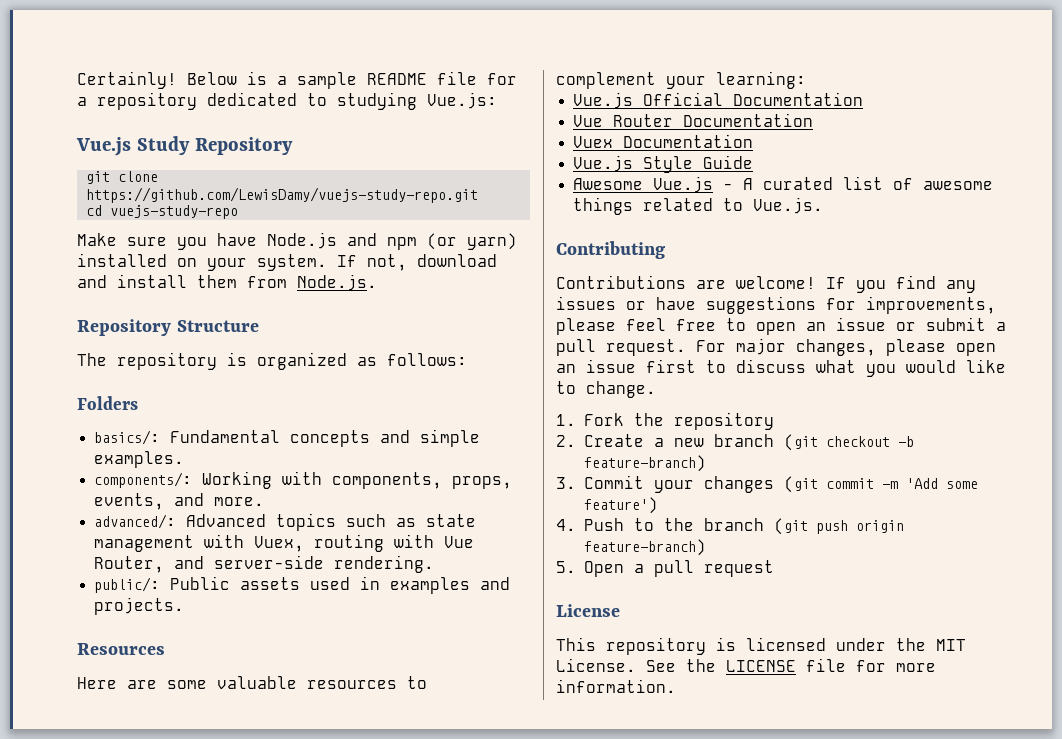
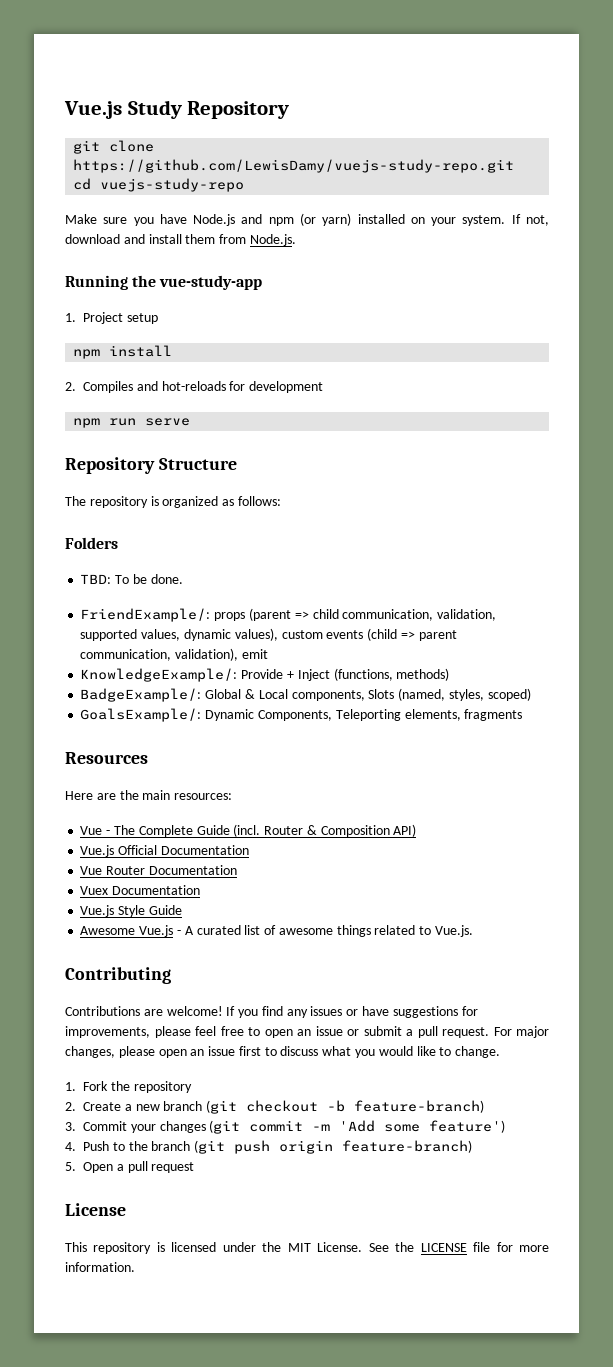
- Certainly! Below is a sample README file for a repository dedicated to studying Vue.js:
+ Running the vue-study-app
+ 1. Project setup
+ npm install
+ 2. Compiles and hot-reloads for development
+ npm run serve
- basics/: Fundamental concepts and simple examples.
- components/: Working with components, props, events, and more.
- advanced/: Advanced topics such as state management with Vuex, routing with Vue Router, and server-side rendering.
- public/: Public assets used in examples and projects.
+ TBD: To be done.
+ FriendExample/: props (parent => child communication, validation, supported values, dynamic values), custom events (child => parent communication, validation), emit
+ KnowledgeExample/: Provide + Inject (functions, methods)
+ BadgeExample/: Global & Local components, Slots (named, styles, scoped)
+ GoalsExample/: Dynamic Components, Teleporting elements, fragments
  Resources
- Here are some valuable resources to complement your learning:
+ Here are the main resources:
+ Vue - The Complete Guide (incl. Router & Composition API)

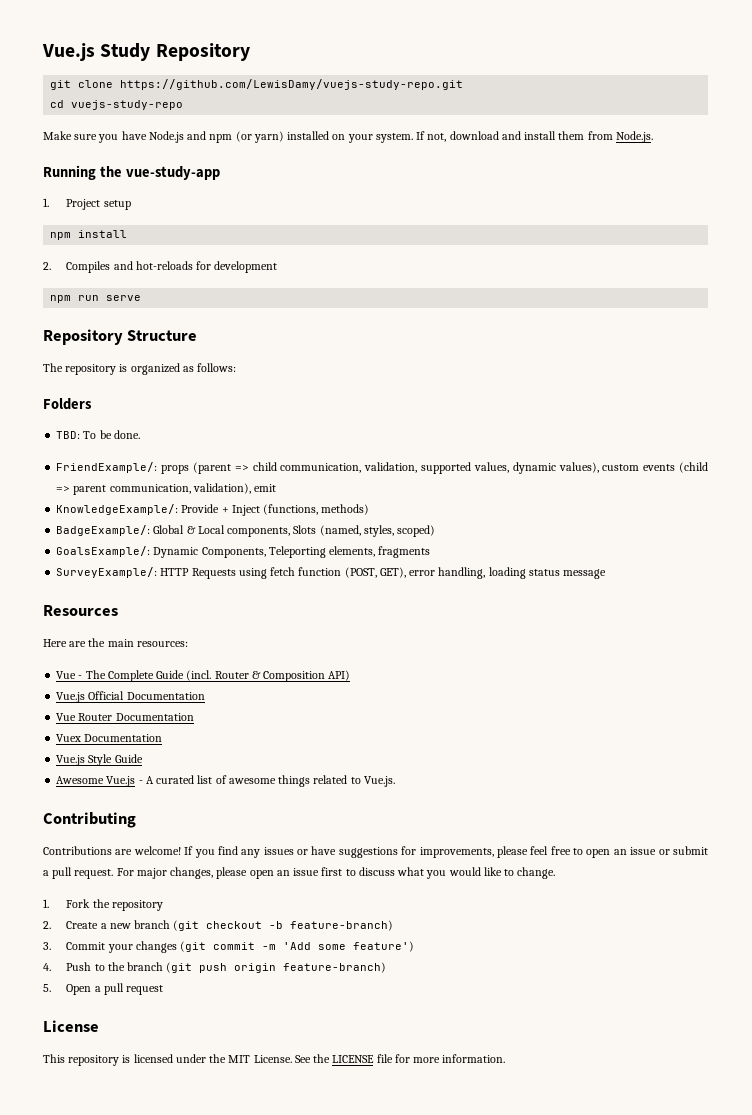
+ SurveyExample/: HTTP Requests using fetch function (POST, GET), error handling, loading status message

